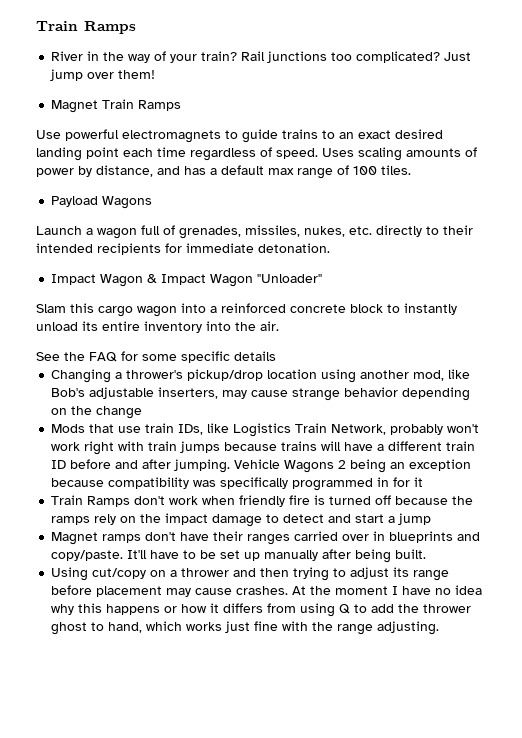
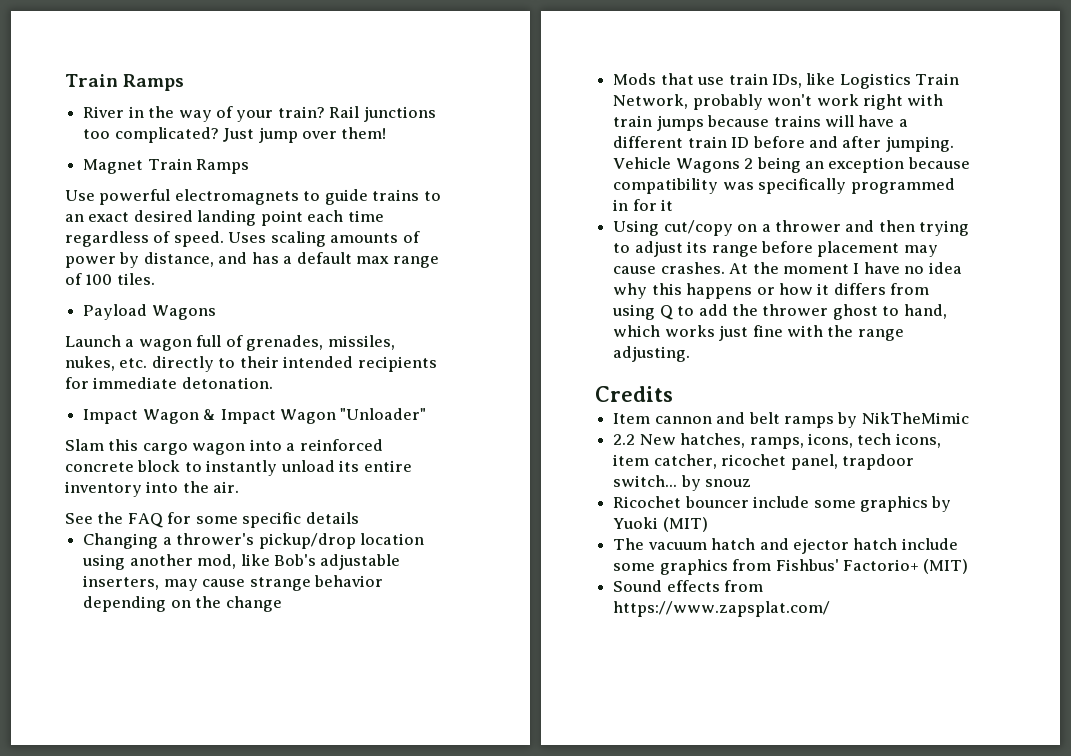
- Train Ramps don't work when friendly fire is turned off because the ramps rely on the impact damage to detect and start a jump
- Magnet ramps don't have their ranges carried over in blueprints and copy/paste. It'll have to be set up manually after being built.
+ Credits
+ Item cannon and belt ramps by NikTheMimic
+ 2.2 New hatches, ramps, icons, tech icons, item catcher, ricochet panel, trapdoor switch... by snouz
+ Ricochet bouncer include some graphics by Yuoki (MIT)
+ The vacuum hatch and ejector hatch include some graphics from Fishbus' Factorio+ (MIT)
+ Sound effects from https://www.zapsplat.com/

